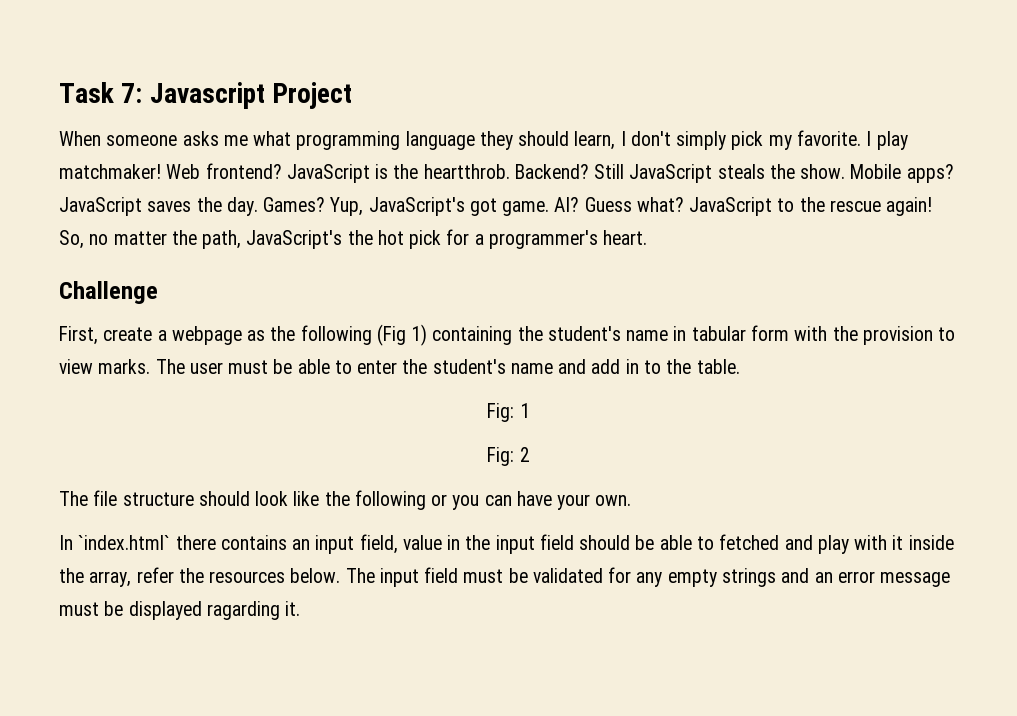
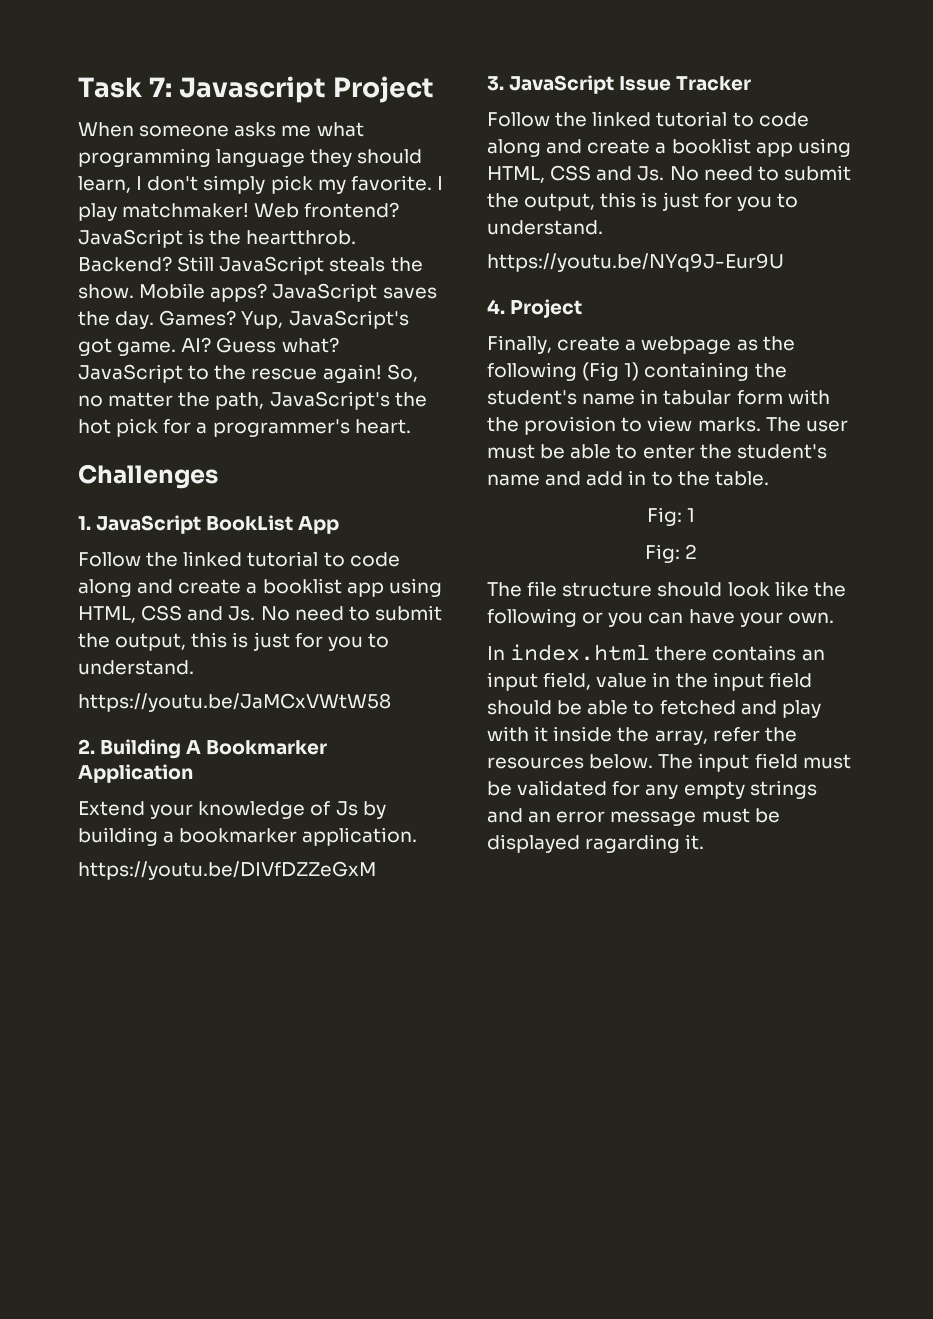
- Challenge
- First, create a webpage as the following (Fig 1) containing the student's name in tabular form with the provision to view marks.
+ Challenges
+ 1. JavaScript BookList App
+ Follow the linked tutorial to code along and create a booklist app using HTML, CSS and Js. No need to submit the output, this is just for you to understand.
+ https://youtu.be/JaMCxVWtW58
+ 2. Building A Bookmarker Application
+ Extend your knowledge of Js by building a bookmarker application.
+ https://youtu.be/DIVfDZZeGxM
+ 3. JavaScript Issue Tracker
+ Follow the linked tutorial to code along and create a booklist app using HTML, CSS and Js. No need to submit the output, this is just for you to understand.
+ https://youtu.be/NYq9J-Eur9U
+ 4. Project
+ Finally, create a webpage as the following (Fig 1) containing the student's name in tabular form with the provision to view marks.
- In `index.html` there contains an input field, value in the input field should be able to fetched and play with it inside the array, refer the resources below.
+ In index.html there contains an input field, value in the input field should be able to fetched and play with it inside the array, refer the resources below.

